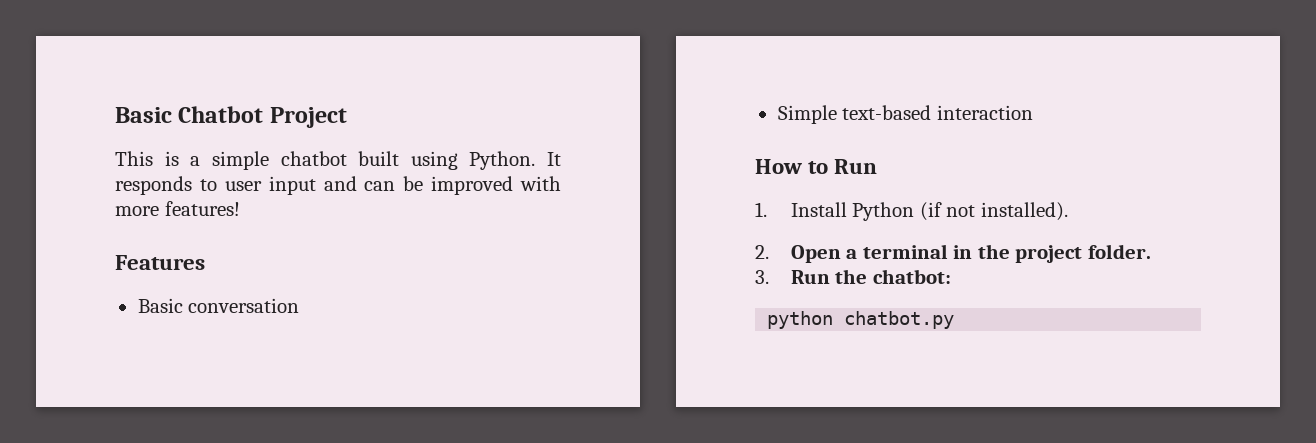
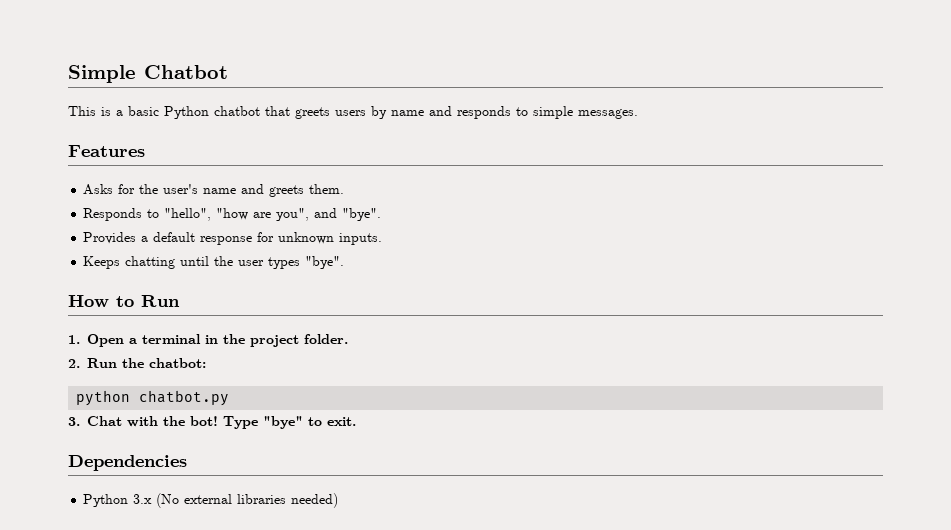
- Basic Chatbot Project
+ Simple Chatbot
- This is a simple chatbot built using Python. It responds to user input and can be improved with more features!
+ This is a basic Python chatbot that greets users by name and responds to simple messages.
  Features
- Basic conversation
- Simple text-based interaction
+ Asks for the user's name and greets them.
+ Responds to "hello", "how are you", and "bye".
+ Provides a default response for unknown inputs.
+ Keeps chatting until the user types "bye".
  How to Run
- 1. Install Python (if not installed).
- 2. Open a terminal in the project folder.
+ 1. Open a terminal in the project folder.
- 3. Run the chatbot:
+ 2. Run the chatbot:
+ 3. Chat with the bot! Type "bye" to exit.
+ Dependencies
+ Python 3.x (No external libraries needed)

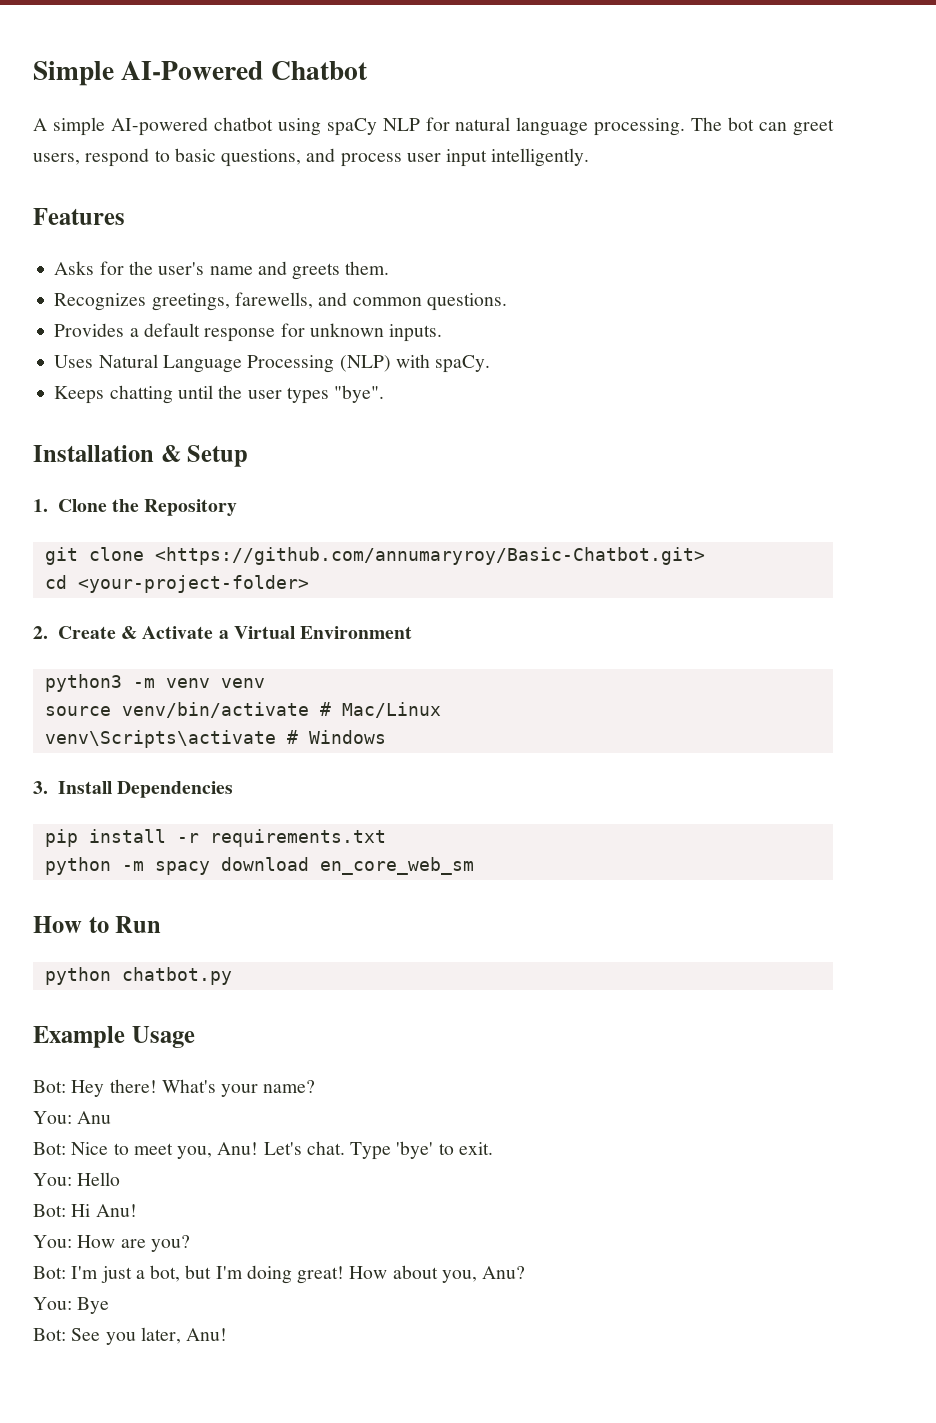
- Simple Chatbot
+ Simple AI-Powered Chatbot
- This is a basic Python chatbot that greets users by name and responds to simple messages.
+ A simple AI-powered chatbot using spaCy NLP for natural language processing. The bot can greet users, respond to basic questions, and process user input intelligently.
- Responds to "hello", "how are you", and "bye".
+ Recognizes greetings, farewells, and common questions.
+ Uses Natural Language Processing (NLP) with spaCy.
+ Installation & Setup
+ 1. Clone the Repository
+ git clone <https://github.com/annumaryroy/Basic-Chatbot.git>
+ cd <your-project-folder>
+ 2. Create & Activate a Virtual Environment
+ python3 -m venv venv
+ source venv/bin/activate # Mac/Linux
+ venv\Scripts\activate # Windows
+ 3. Install Dependencies
+ pip install -r requirements.txt
+ python -m spacy download en_core_web_sm
  How to Run
- 1. Open a terminal in the project folder.
- 2. Run the chatbot:
  python chatbot.py
- 3. Chat with the bot! Type "bye" to exit.
- Dependencies
- Python 3.x (No external libraries needed)
+ Example Usage
+ Bot: Hey there! What's your name?
+ You: Anu
+ Bot: Nice to meet you, Anu! Let's chat. Type 'bye' to exit.
+ You: Hello
+ Bot: Hi Anu!
+ You: How are you?
+ Bot: I'm just a bot, but I'm doing great! How about you, Anu?
+ You: Bye
+ Bot: See you later, Anu!

